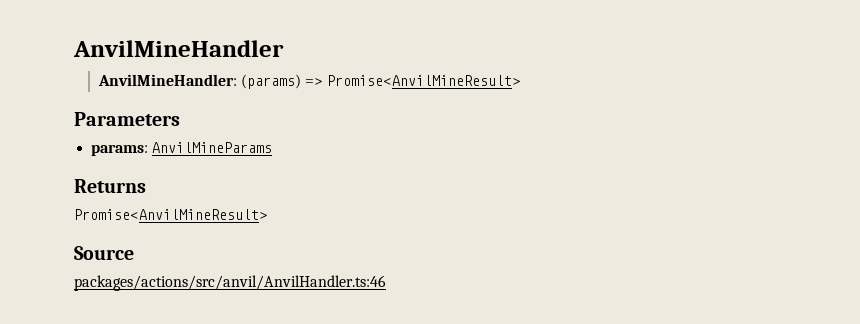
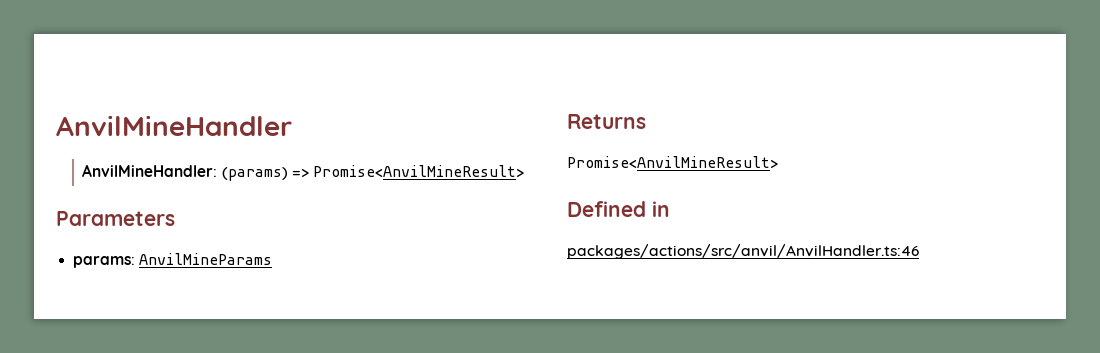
- Source
+ Defined in

